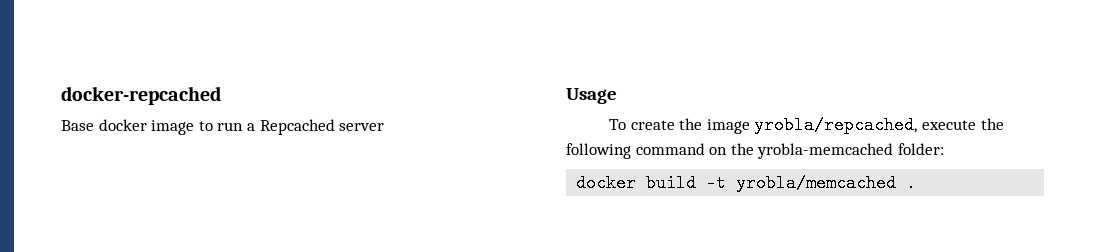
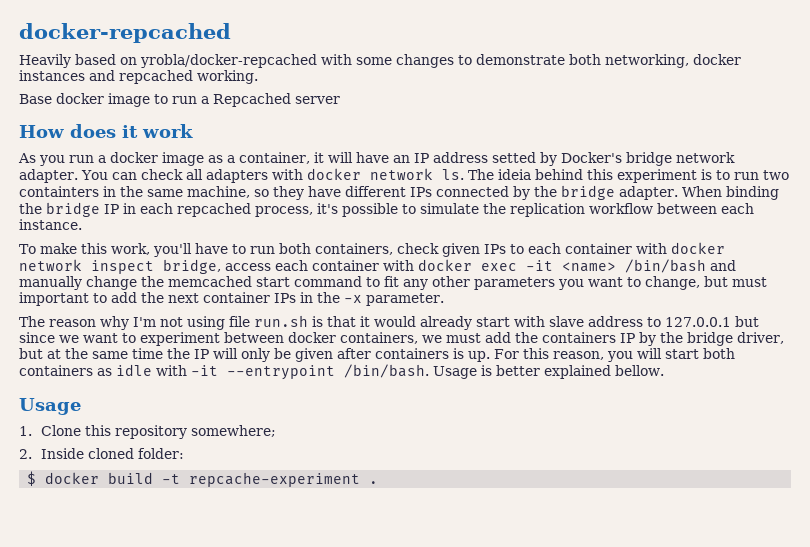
+ Heavily based on yrobla/docker-repcached with some changes to demonstrate both networking, docker instances and repcached working.
+ How does it work
+ As you run a docker image as a container, it will have an IP address setted by Docker's bridge network adapter. You can check all adapters with docker network ls. The ideia behind this experiment is to run two containters in the same machine, so they have different IPs connected by the bridge adapter. When binding the bridge IP in each repcached process, it's possible to simulate the replication workflow between each instance.
+ To make this work, you'll have to run both containers, check given IPs to each container with docker network inspect bridge, access each container with docker exec -it <name> /bin/bash and manually change the memcached start command to fit any other parameters you want to change, but must important to add the next container IPs in the -x parameter.
+ The reason why I'm not using file run.sh is that it would already start with slave address to 127.0.0.1 but since we want to experiment between docker containers, we must add the containers IP by the bridge driver, but at the same time the IP will only be given after containers is up. For this reason, you will start both containers as idle with -it --entrypoint /bin/bash. Usage is better explained bellow.
  Usage
- To create the image yrobla/repcached, execute the following command on the yrobla-memcached folder:
+ 1. Clone this repository somewhere;
+ 2. Inside cloned folder:
- docker build -t yrobla/memcached .
+ $ docker build -t repcache-experiment .

